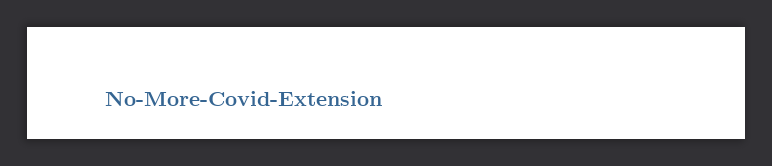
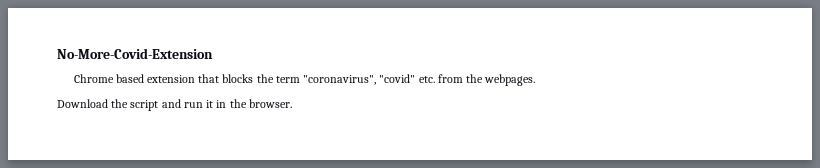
+ Chrome based extension that blocks the term "coronavirus", "covid" etc. from the webpages.
+ Download the script and run it in the browser.

